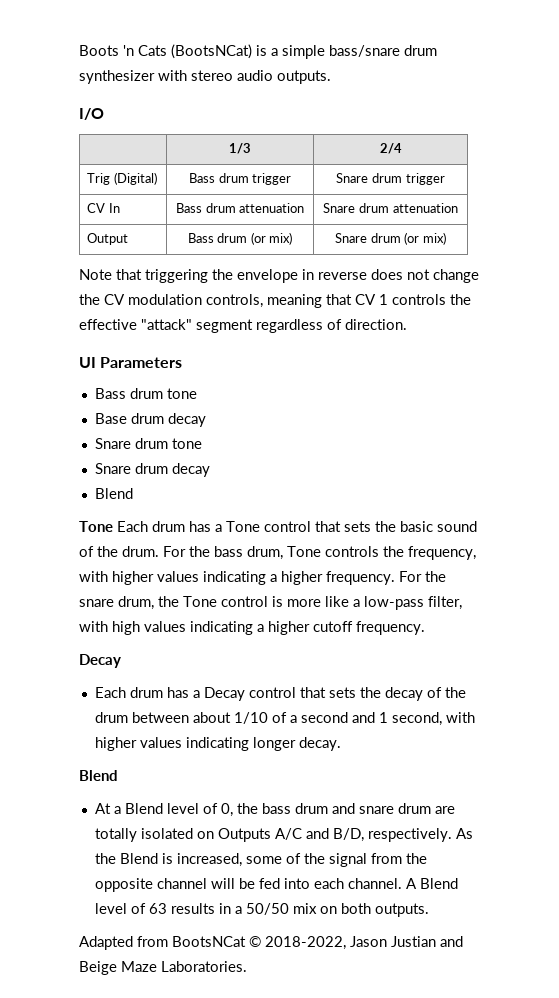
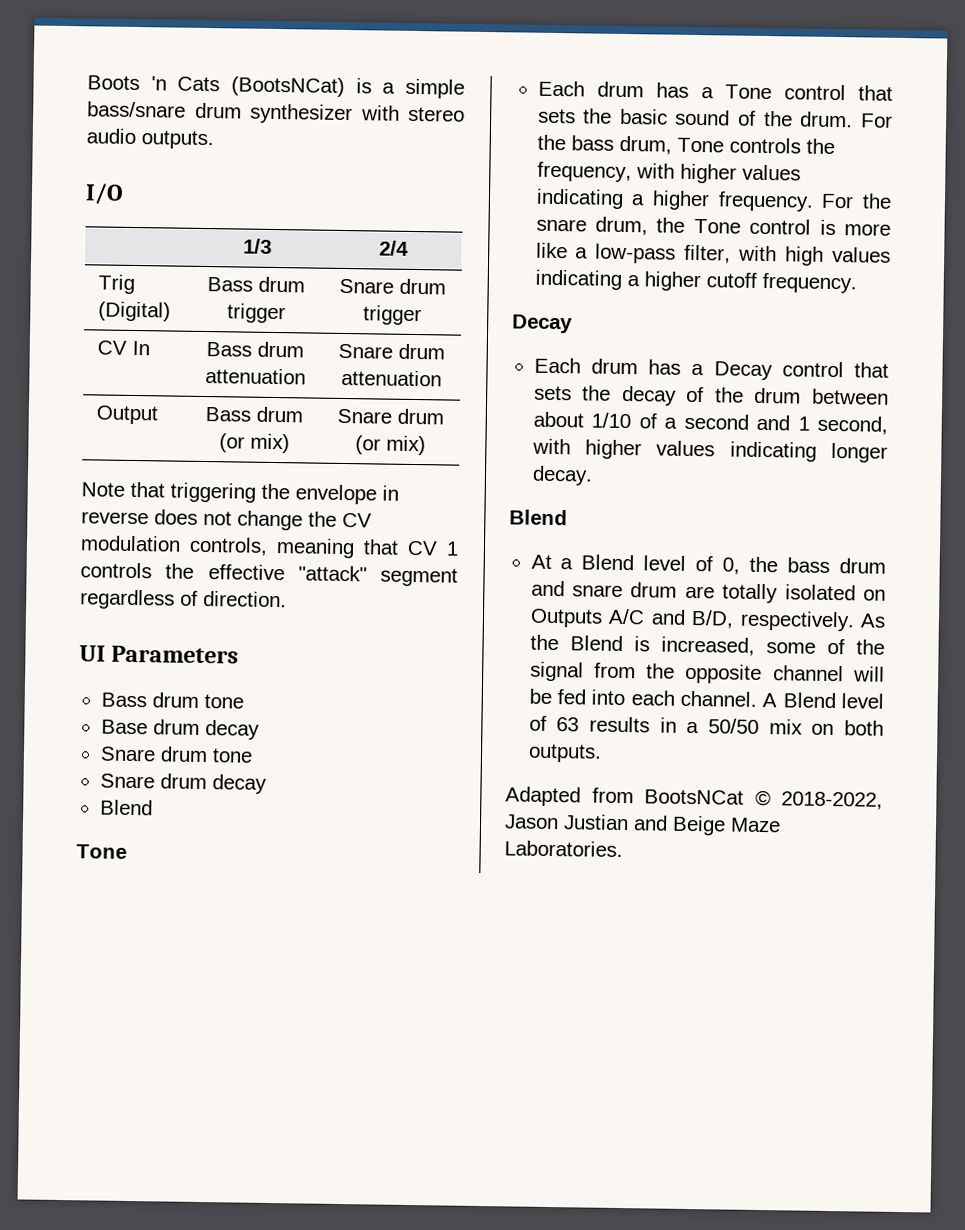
  Snare drum decay
  Blend
- Tone Each drum has a Tone control that sets the basic sound of the drum.
+ Tone
+ Each drum has a Tone control that sets the basic sound of the drum.

